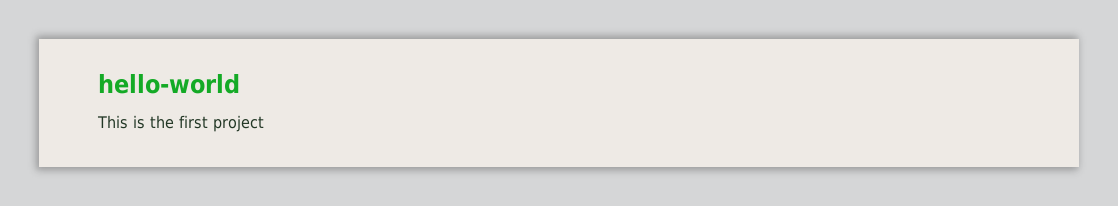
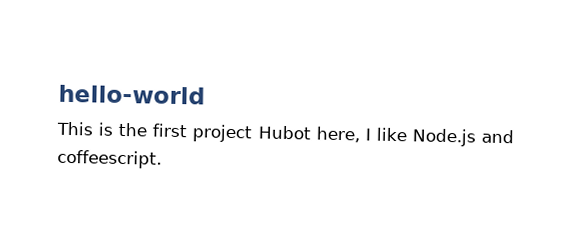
- This is the first project
+ This is the first project Hubot here, I like Node.js and coffeescript.

